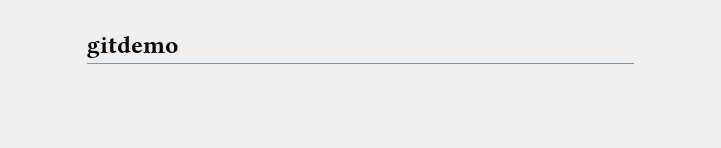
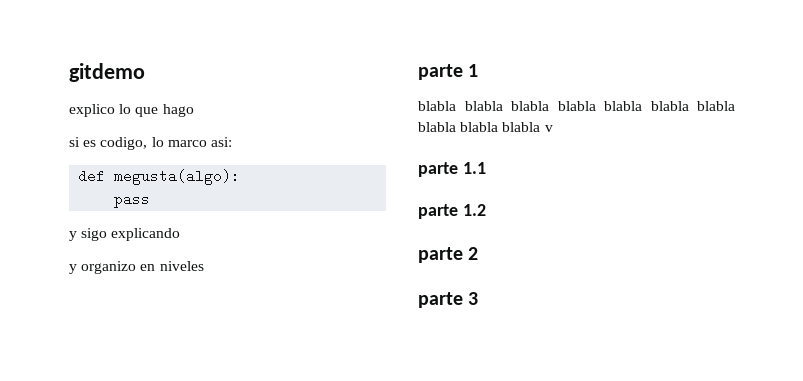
+ explico lo que hago
+ si es codigo, lo marco asi:
+ def megusta(algo):
+ pass
+ y sigo explicando
+ y organizo en niveles
+ parte 1
+ blabla blabla blabla blabla blabla blabla blabla blabla blabla blabla v
+ parte 1.1
+ parte 1.2
+ parte 2
+ parte 3

